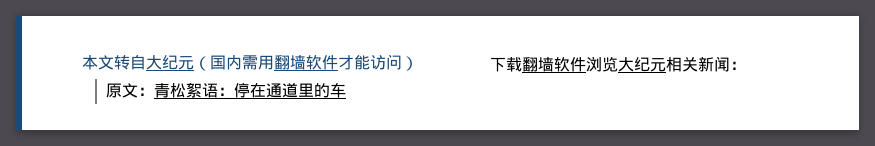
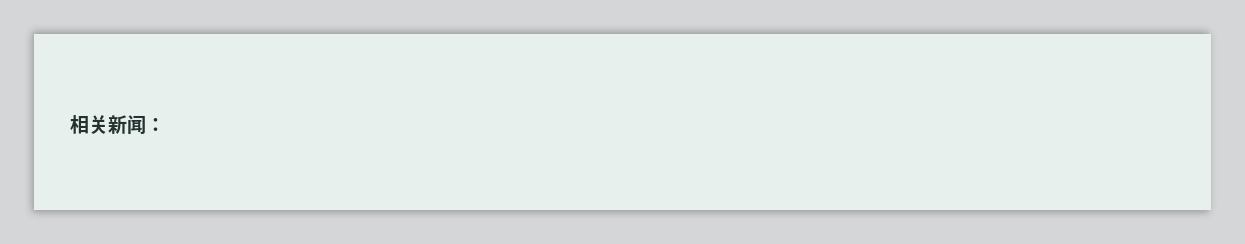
- 本文转自大纪元（国内需用翻墙软件才能访问）
- 原文：青松絮语：停在通道里的车
- 下载翻墙软件浏览大纪元相关新闻：
+ 相关新闻：

